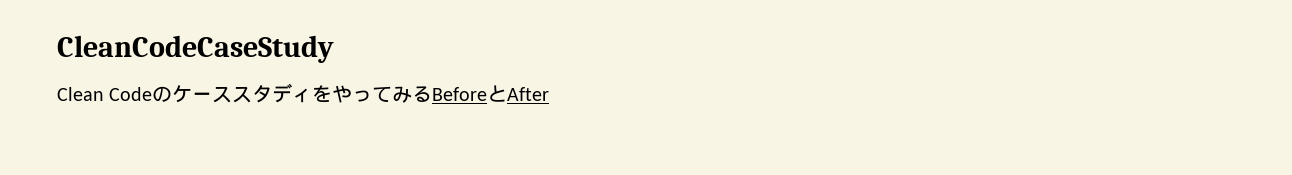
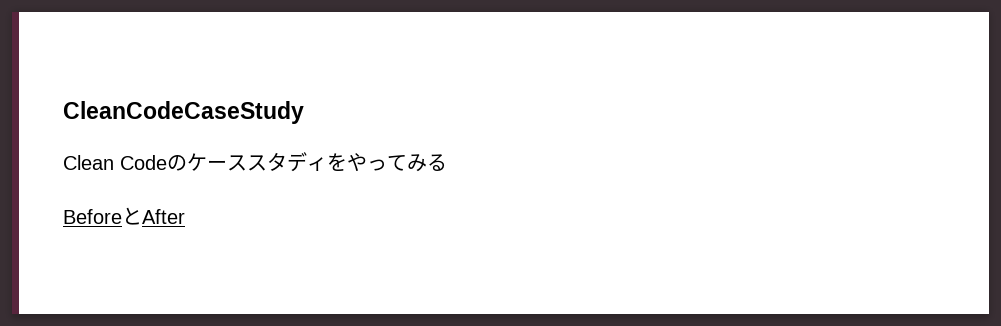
- Clean CodeのケーススタディをやってみるBeforeとAfter
+ Clean Codeのケーススタディをやってみる
+ BeforeとAfter

